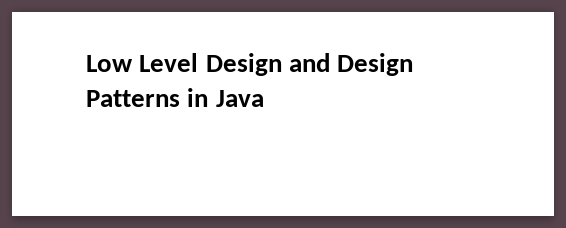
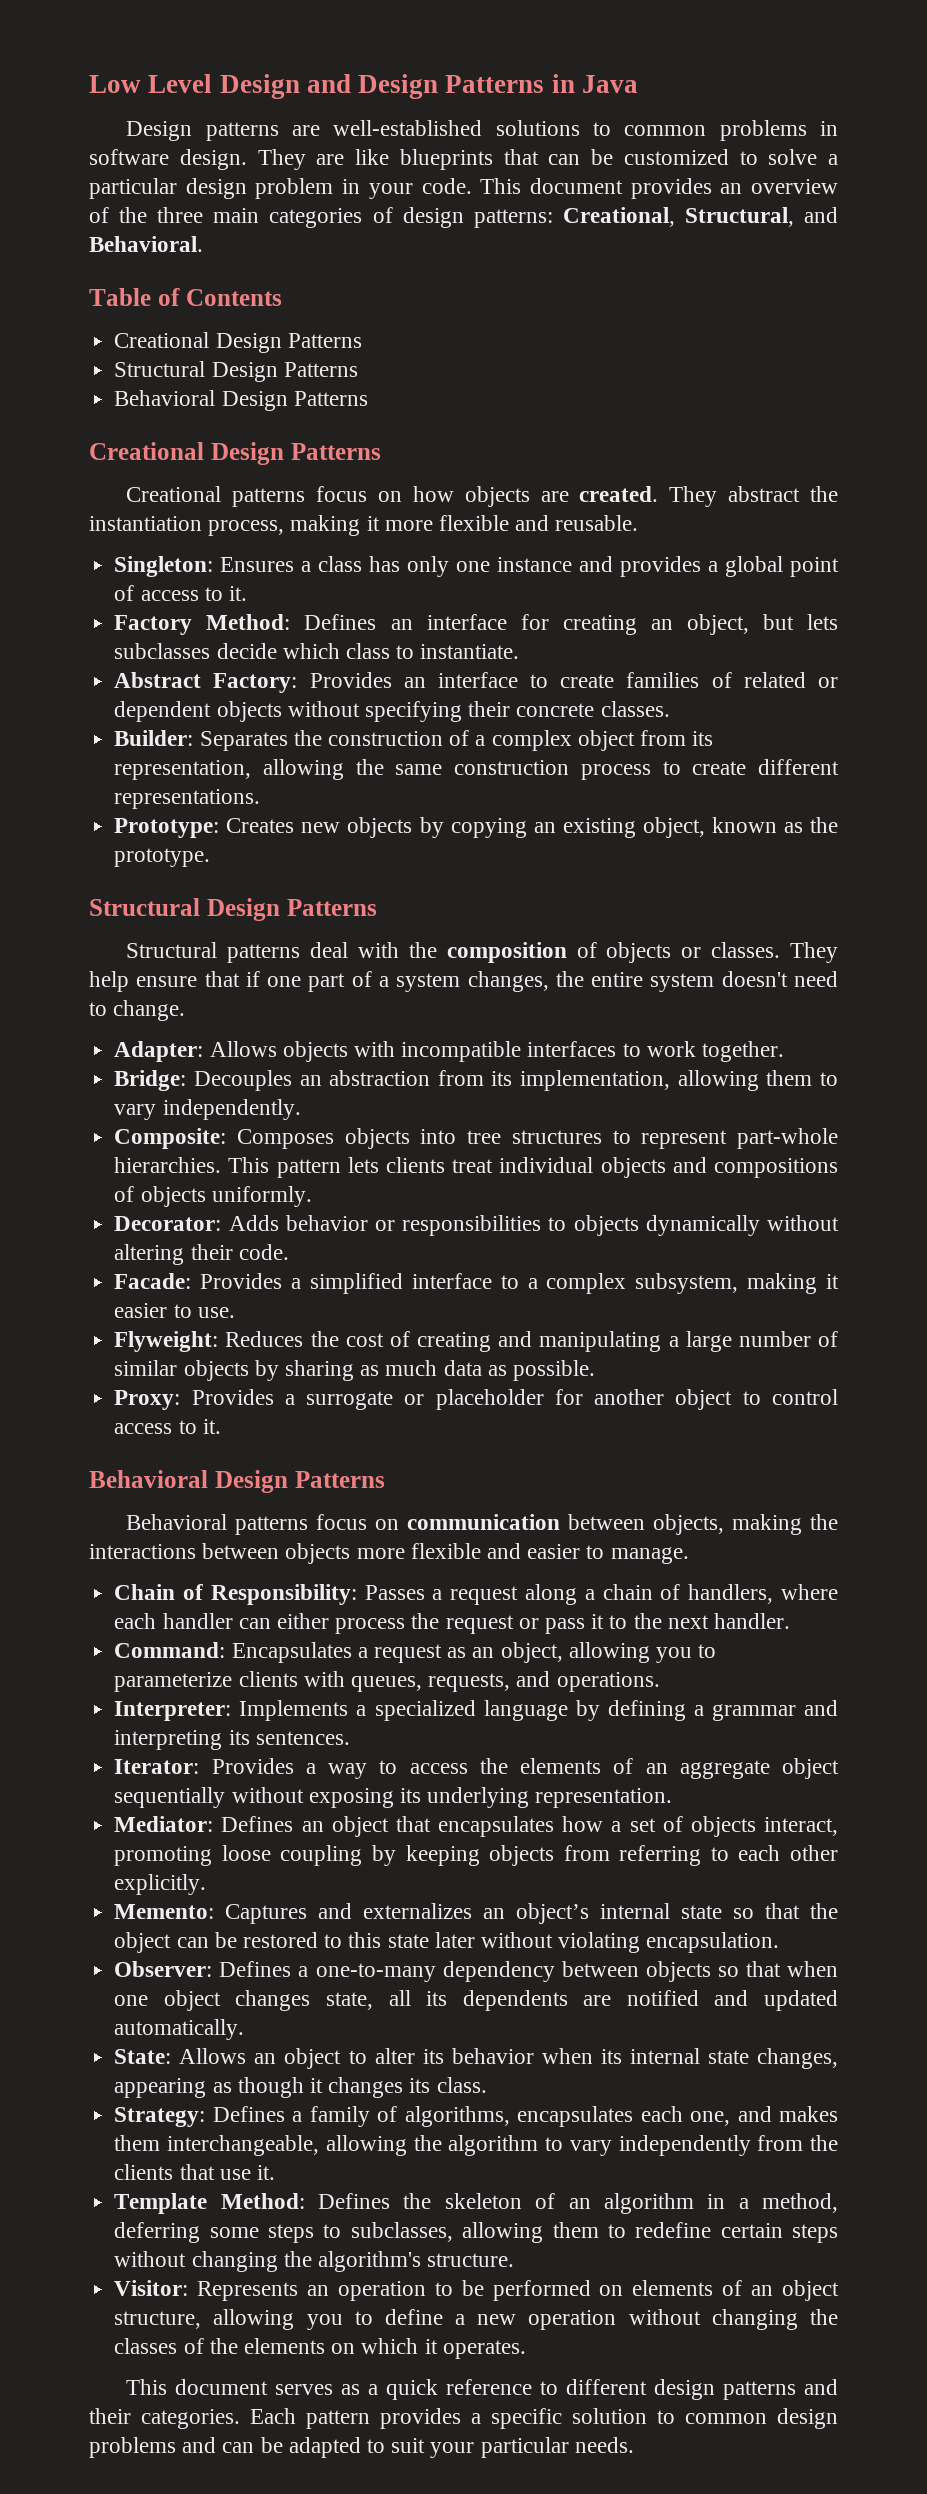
+ Design patterns are well-established solutions to common problems in software design. They are like blueprints that can be customized to solve a particular design problem in your code. This document provides an overview of the three main categories of design patterns: Creational, Structural, and Behavioral.
+ Table of Contents
+ Creational Design Patterns
+ Structural Design Patterns
+ Behavioral Design Patterns
+ Creational Design Patterns
+ Creational patterns focus on how objects are created. They abstract the instantiation process, making it more flexible and reusable.
+ Singleton: Ensures a class has only one instance and provides a global point of access to it.
+ Factory Method: Defines an interface for creating an object, but lets subclasses decide which class to instantiate.
+ Abstract Factory: Provides an interface to create families of related or dependent objects without specifying their concrete classes.
+ Builder: Separates the construction of a complex object from its representation, allowing the same construction process to create different representations.
+ Prototype: Creates new objects by copying an existing object, known as the prototype.
+ Structural Design Patterns
+ Structural patterns deal with the composition of objects or classes. They help ensure that if one part of a system changes, the entire system doesn't need to change.
+ Adapter: Allows objects with incompatible interfaces to work together.
+ Bridge: Decouples an abstraction from its implementation, allowing them to vary independently.
+ Composite: Composes objects into tree structures to represent part-whole hierarchies. This pattern lets clients treat individual objects and compositions of objects uniformly.
+ Decorator: Adds behavior or responsibilities to objects dynamically without altering their code.
+ Facade: Provides a simplified interface to a complex subsystem, making it easier to use.
+ Flyweight: Reduces the cost of creating and manipulating a large number of similar objects by sharing as much data as possible.
+ Proxy: Provides a surrogate or placeholder for another object to control access to it.
+ Behavioral Design Patterns
+ Behavioral patterns focus on communication between objects, making the interactions between objects more flexible and easier to manage.
+ Chain of Responsibility: Passes a request along a chain of handlers, where each handler can either process the request or pass it to the next handler.
+ Command: Encapsulates a request as an object, allowing you to parameterize clients with queues, requests, and operations.
+ Interpreter: Implements a specialized language by defining a grammar and interpreting its sentences.
+ Iterator: Provides a way to access the elements of an aggregate object sequentially without exposing its underlying representation.
+ Mediator: Defines an object that encapsulates how a set of objects interact, promoting loose coupling by keeping objects from referring to each other explicitly.
+ Memento: Captures and externalizes an object’s internal state so that the object can be restored to this state later without violating encapsulation.
+ Observer: Defines a one-to-many dependency between objects so that when one object changes state, all its dependents are notified and updated automatically.
+ State: Allows an object to alter its behavior when its internal state changes, appearing as though it changes its class.
+ Strategy: Defines a family of algorithms, encapsulates each one, and makes them interchangeable, allowing the algorithm to vary independently from the clients that use it.
+ Template Method: Defines the skeleton of an algorithm in a method, deferring some steps to subclasses, allowing them to redefine certain steps without changing the algorithm's structure.
+ Visitor: Represents an operation to be performed on elements of an object structure, allowing you to define a new operation without changing the classes of the elements on which it operates.
+ This document serves as a quick reference to different design patterns and their categories. Each pattern provides a specific solution to common design problems and can be adapted to suit your particular needs.

